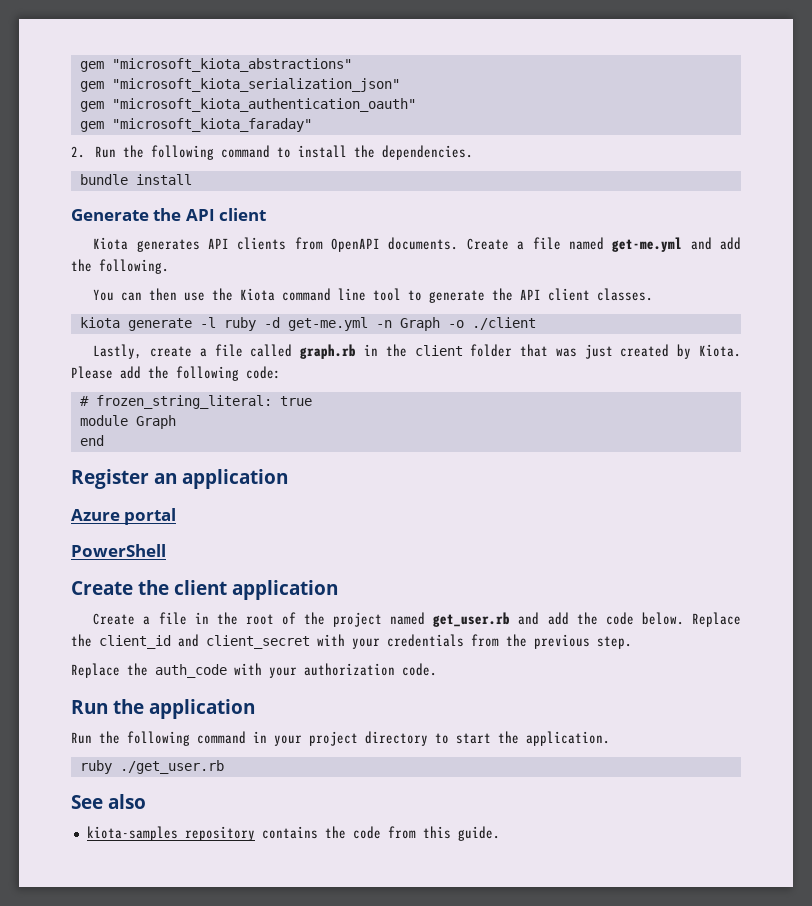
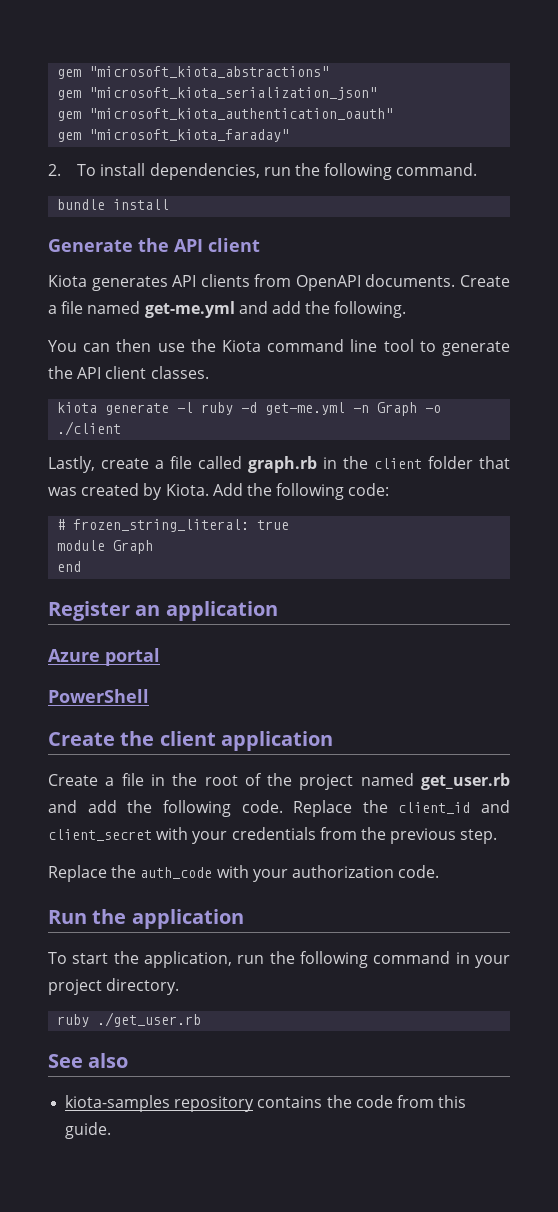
- 2. Run the following command to install the dependencies.
+ 2. To install dependencies, run the following command.
- Lastly, create a file called graph.rb in the client folder that was just created by Kiota.
+ Lastly, create a file called graph.rb in the client folder that was created by Kiota.
- Please add the following code:
+ Add the following code:
- Create a file in the root of the project named get_user.rb and add the code below.
+ Create a file in the root of the project named get_user.rb and add the following code.
- Run the following command in your project directory to start the application.
+ To start the application, run the following command in your project directory.

